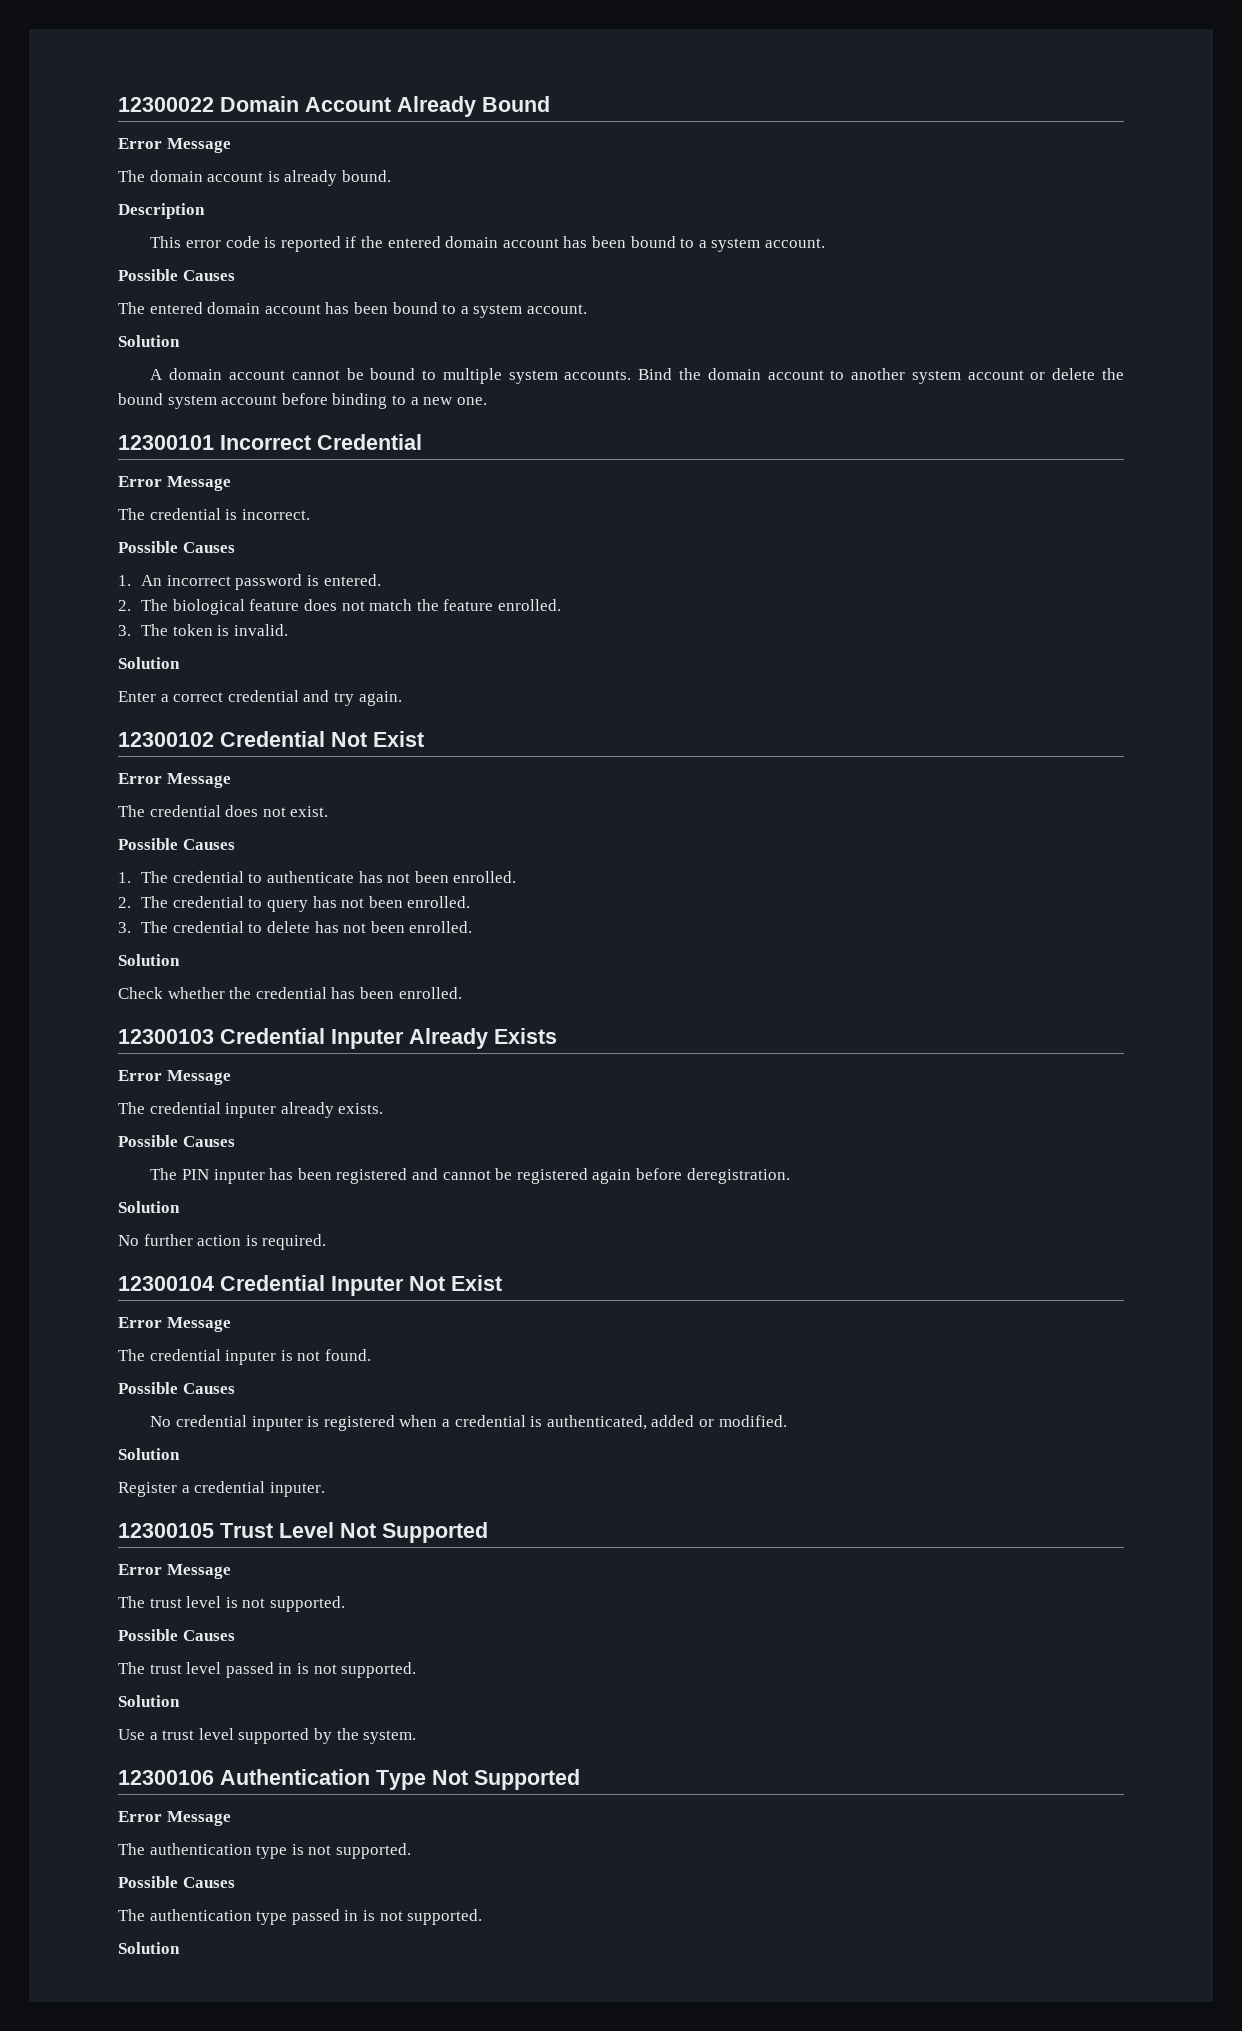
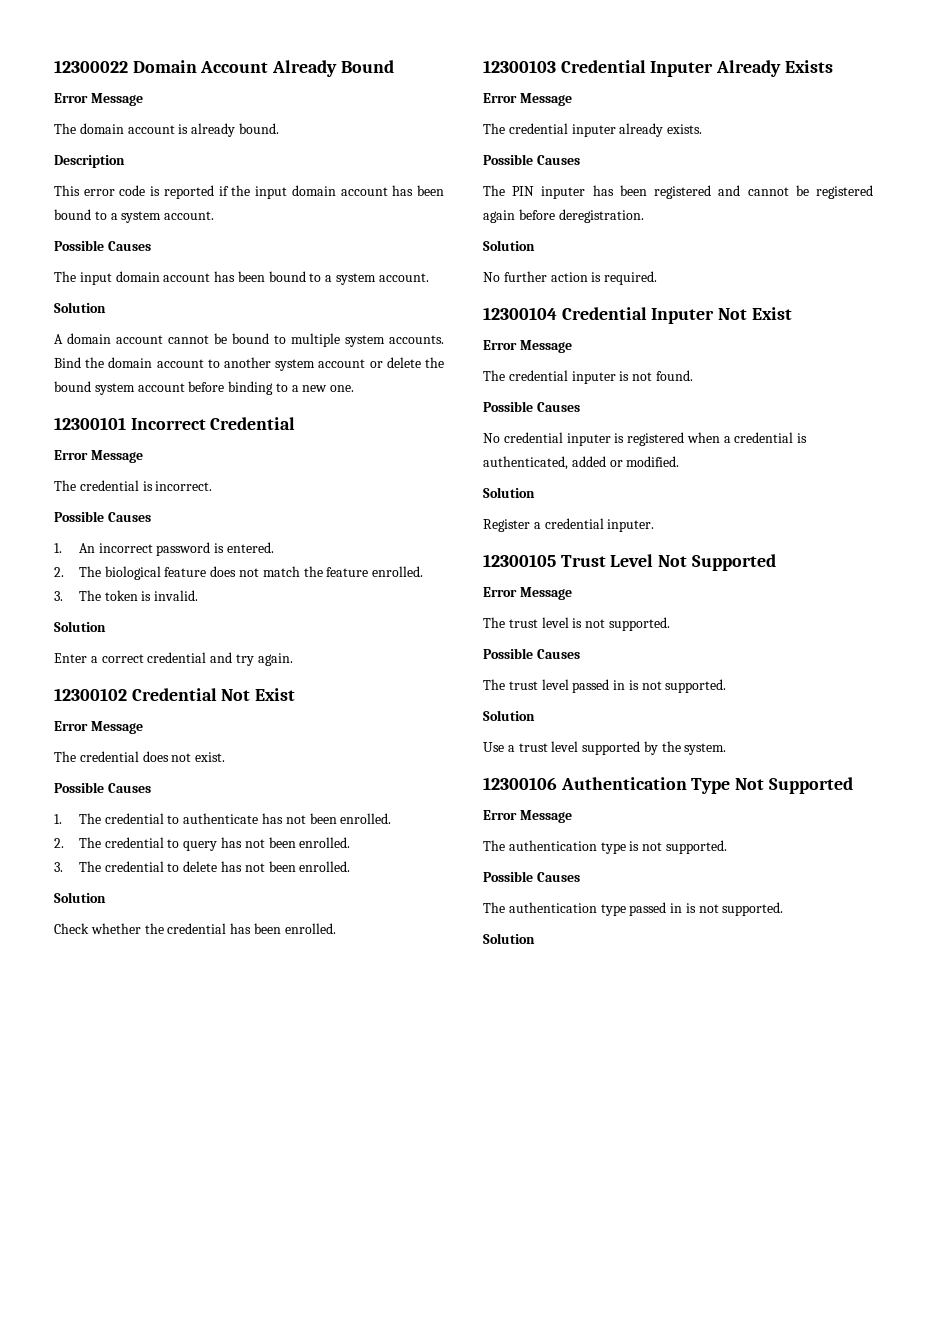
- This error code is reported if the entered domain account has been bound to a system account.
+ This error code is reported if the input domain account has been bound to a system account.
- The entered domain account has been bound to a system account.
+ The input domain account has been bound to a system account.

